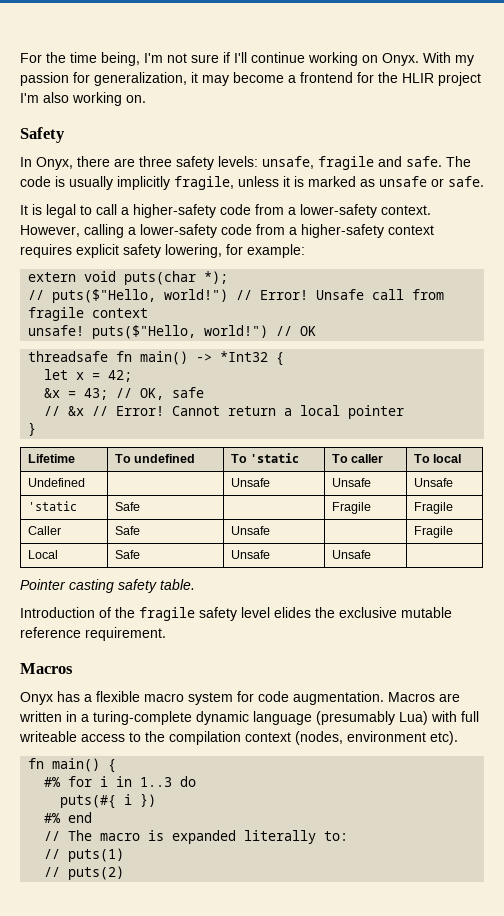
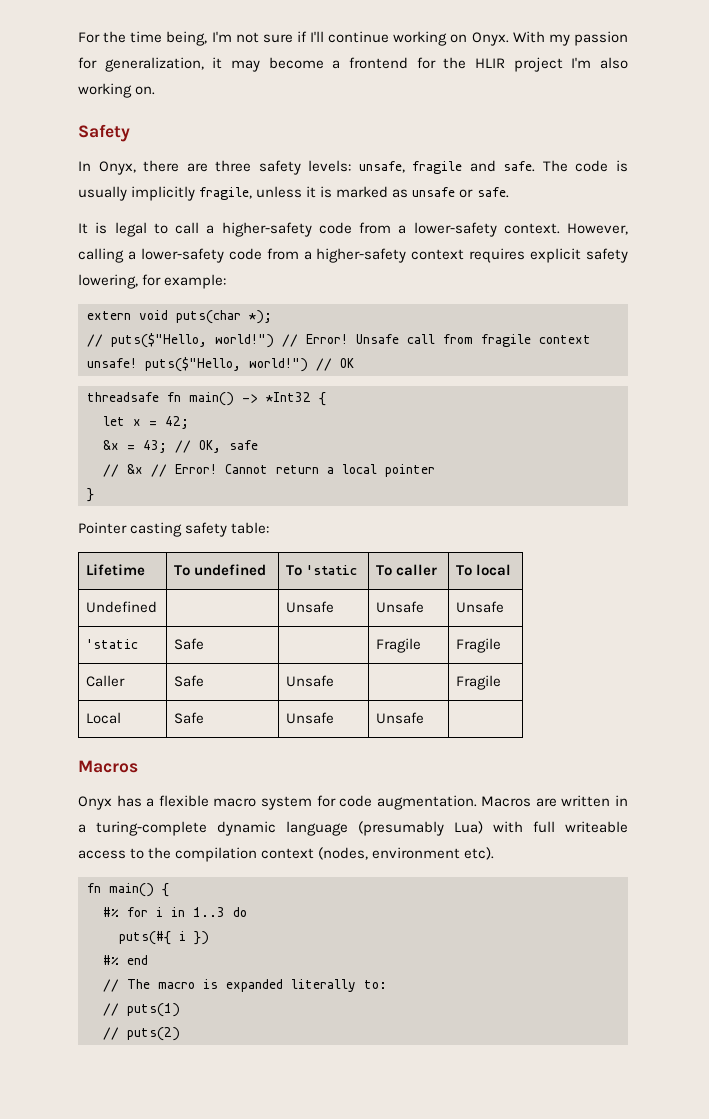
+ Pointer casting safety table:
- Pointer casting safety table.
- Introduction of the fragile safety level elides the exclusive mutable reference requirement.

